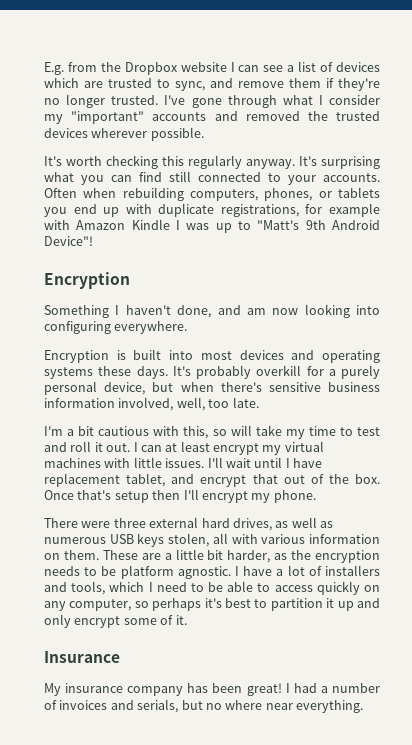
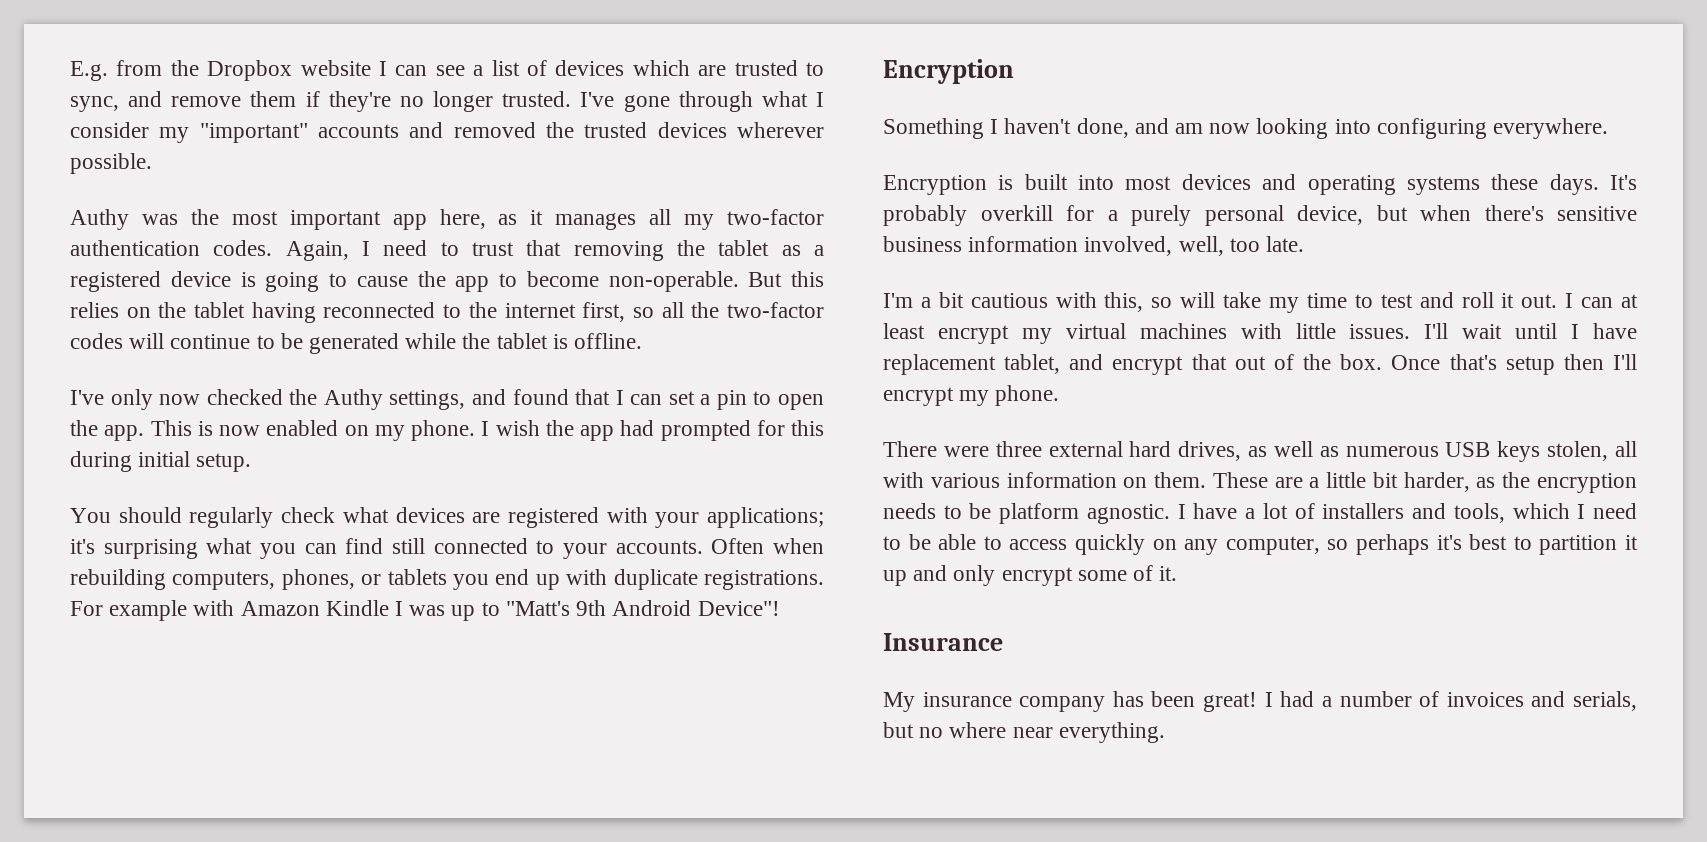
- It's worth checking this regularly anyway. It's surprising what you can find still connected to your accounts.
+ Authy was the most important app here, as it manages all my two-factor authentication codes. Again, I need to trust that removing the tablet as a registered device is going to cause the app to become non-operable. But this relies on the tablet having reconnected to the internet first, so all the two-factor codes will continue to be generated while the tablet is offline.
+ I've only now checked the Authy settings, and found that I can set a pin to open the app. This is now enabled on my phone. I wish the app had prompted for this during initial setup.
+ You should regularly check what devices are registered with your applications; it's surprising what you can find still connected to your accounts.
- Often when rebuilding computers, phones, or tablets you end up with duplicate registrations, for example with Amazon Kindle I was up to "Matt's 9th Android Device"!
+ Often when rebuilding computers, phones, or tablets you end up with duplicate registrations. For example with Amazon Kindle I was up to "Matt's 9th Android Device"!

